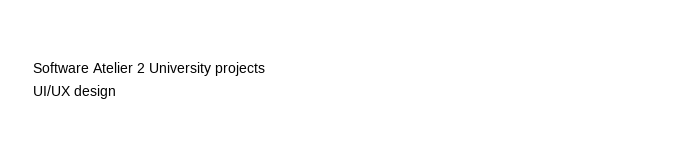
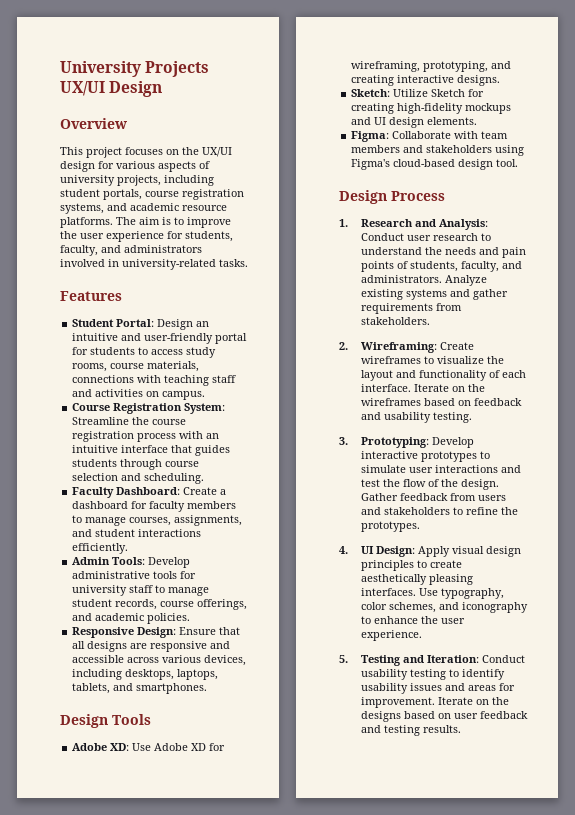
- Software Atelier 2 University projects
- UI/UX design
+ University Projects UX/UI Design
+ Overview
+ This project focuses on the UX/UI design for various aspects of university projects, including student portals, course registration systems, and academic resource platforms. The aim is to improve the user experience for students, faculty, and administrators involved in university-related tasks.
+ Features
+ Student Portal: Design an intuitive and user-friendly portal for students to access study rooms, course materials, connections with teaching staff and activities on campus.
+ Course Registration System: Streamline the course registration process with an intuitive interface that guides students through course selection and scheduling.
+ Faculty Dashboard: Create a dashboard for faculty members to manage courses, assignments, and student interactions efficiently.
+ Admin Tools: Develop administrative tools for university staff to manage student records, course offerings, and academic policies.
+ Responsive Design: Ensure that all designs are responsive and accessible across various devices, including desktops, laptops, tablets, and smartphones.
+ Design Tools
+ Adobe XD: Use Adobe XD for wireframing, prototyping, and creating interactive designs.
+ Sketch: Utilize Sketch for creating high-fidelity mockups and UI design elements.
+ Figma: Collaborate with team members and stakeholders using Figma's cloud-based design tool.
+ Design Process
+ 1. Research and Analysis: Conduct user research to understand the needs and pain points of students, faculty, and administrators. Analyze existing systems and gather requirements from stakeholders.
+ 2. Wireframing: Create wireframes to visualize the layout and functionality of each interface. Iterate on the wireframes based on feedback and usability testing.
+ 3. Prototyping: Develop interactive prototypes to simulate user interactions and test the flow of the design. Gather feedback from users and stakeholders to refine the prototypes.
+ 4. UI Design: Apply visual design principles to create aesthetically pleasing interfaces. Use typography, color schemes, and iconography to enhance the user experience.
+ 5. Testing and Iteration: Conduct usability testing to identify usability issues and areas for improvement. Iterate on the designs based on user feedback and testing results.

